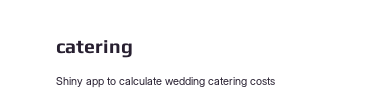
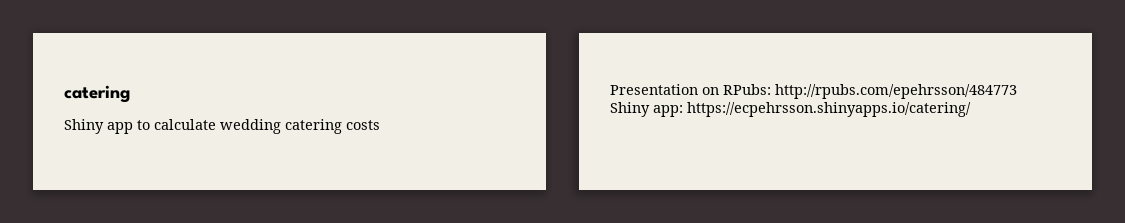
+ Presentation on RPubs: http://rpubs.com/epehrsson/484773 Shiny app: https://ecpehrsson.shinyapps.io/catering/

